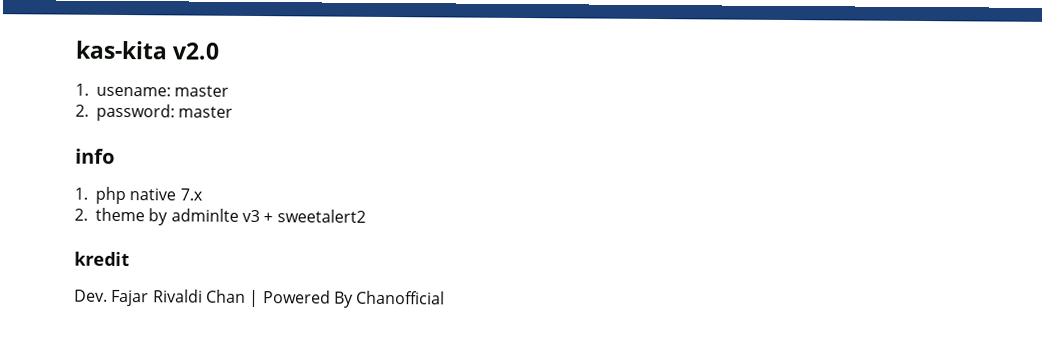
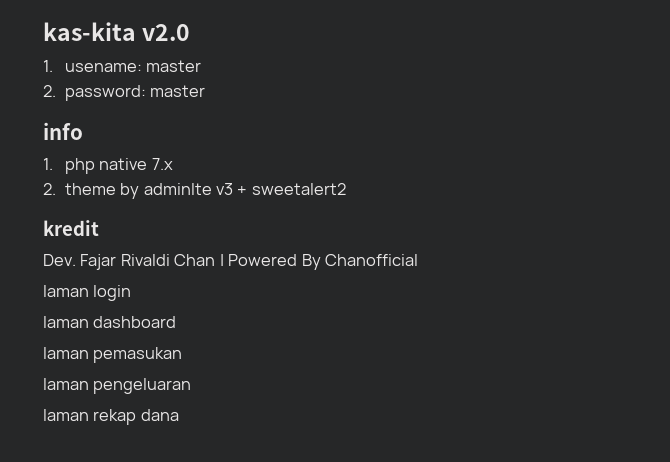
+ laman login
+ laman dashboard
+ laman pemasukan
+ laman pengeluaran
+ laman rekap dana

